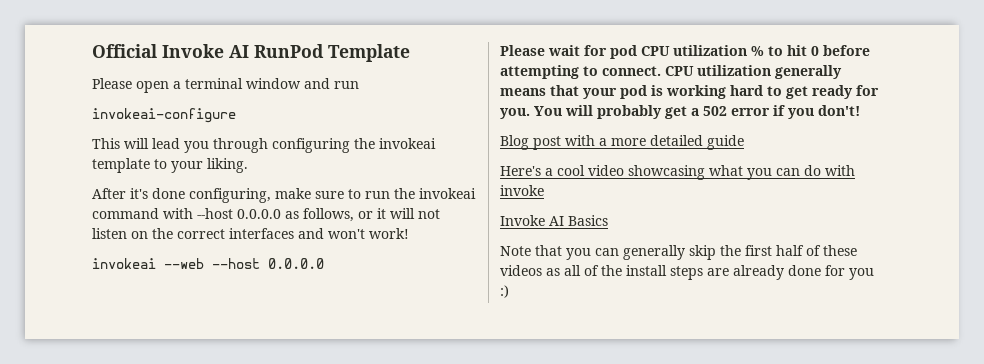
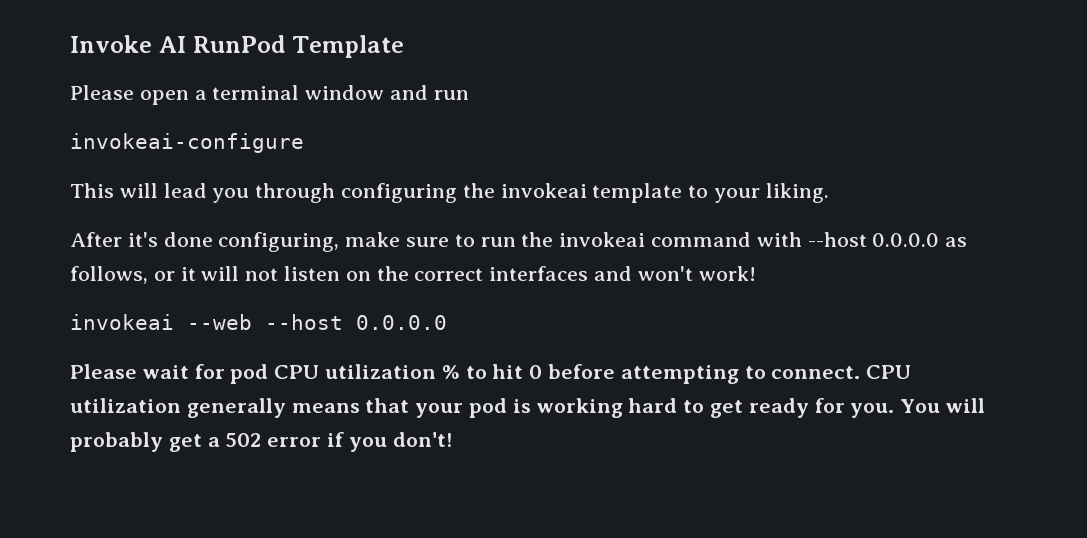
- Official Invoke AI RunPod Template
+ Invoke AI RunPod Template
- Blog post with a more detailed guide
- Here's a cool video showcasing what you can do with invoke
- Invoke AI Basics
- Note that you can generally skip the first half of these videos as all of the install steps are already done for you :)

